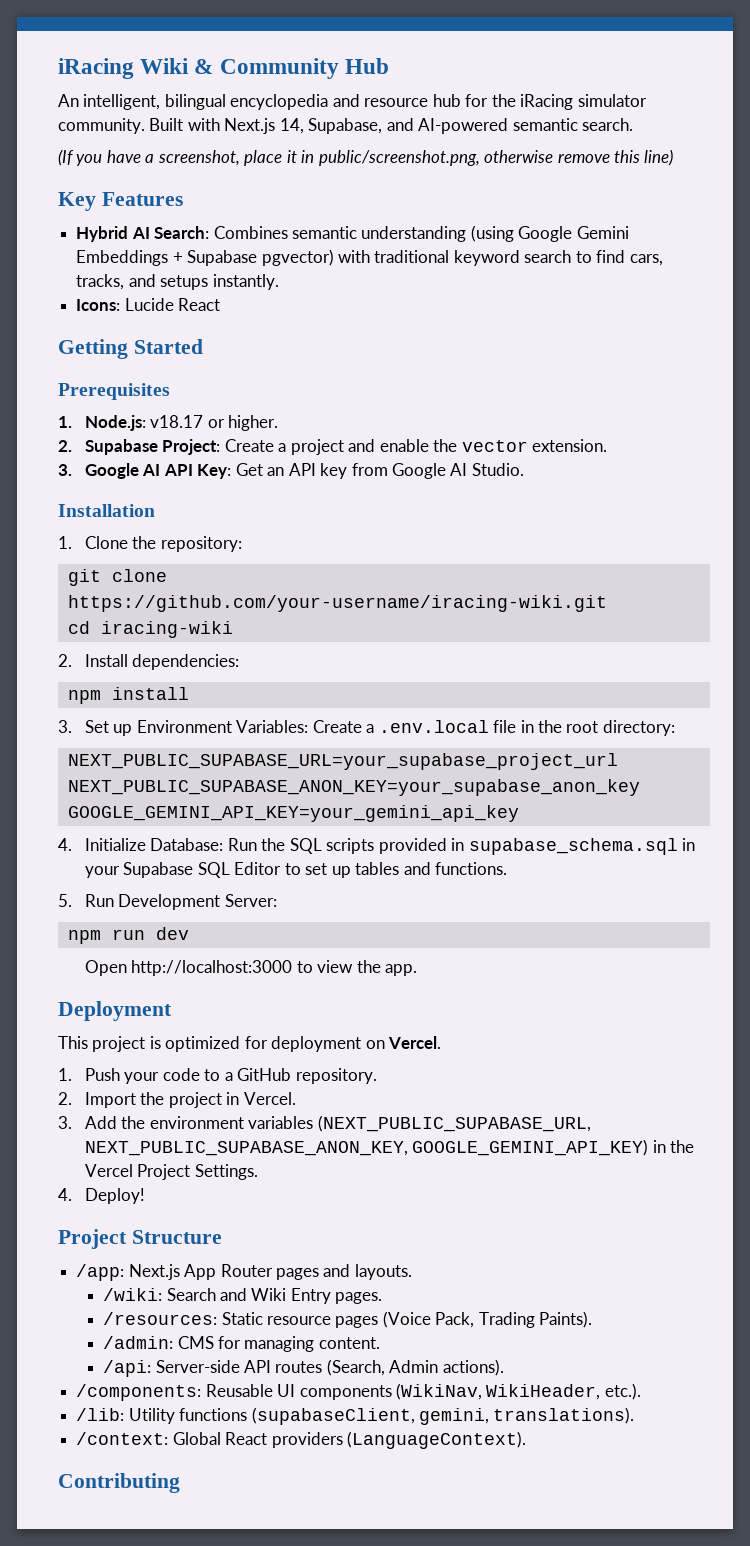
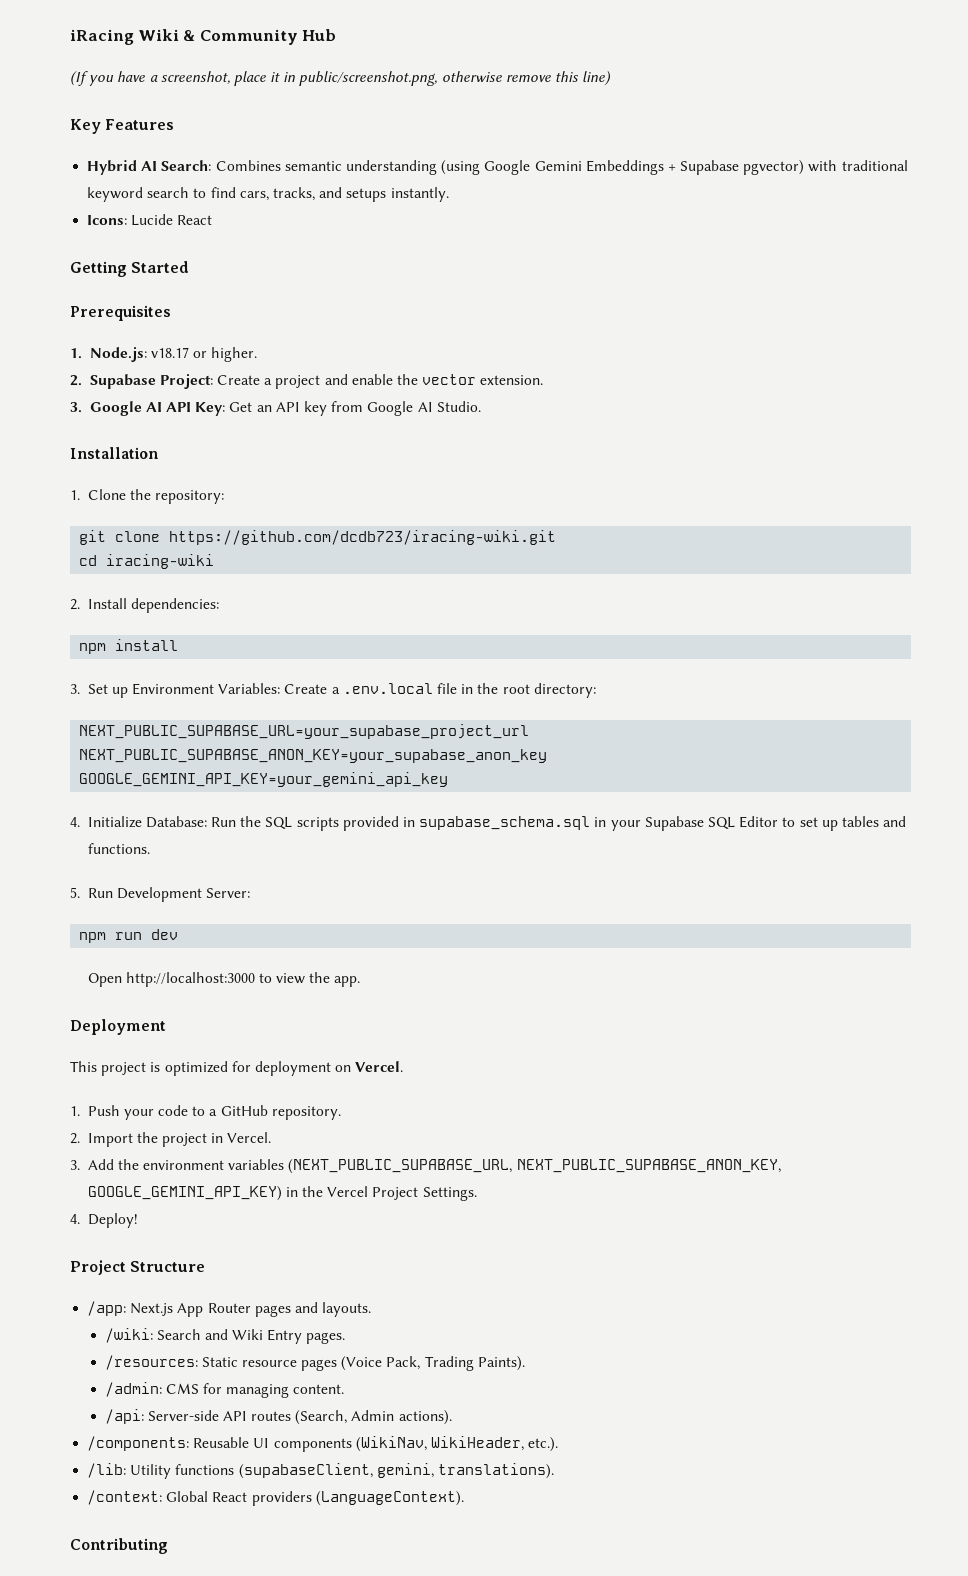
- An intelligent, bilingual encyclopedia and resource hub for the iRacing simulator community. Built with Next.js 14, Supabase, and AI-powered semantic search.
- git clone https://github.com/your-username/iracing-wiki.git
+ git clone https://github.com/dcdb723/iracing-wiki.git

